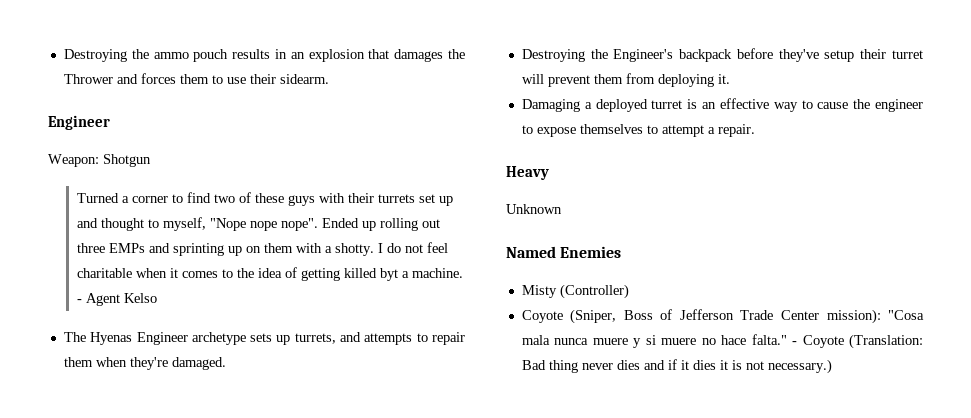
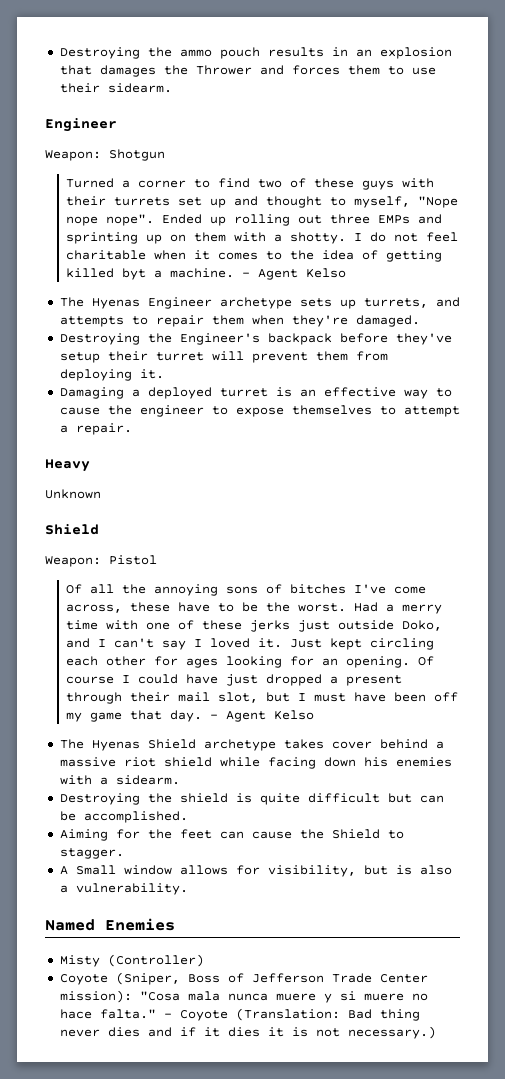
  Unknown
+ Shield
+ Weapon: Pistol
+ Of all the annoying sons of bitches I've come across, these have to be the worst. Had a merry time with one of these jerks just outside Doko, and I can't say I loved it. Just kept circling each other for ages looking for an opening. Of course I could have just dropped a present through their mail slot, but I must have been off my game that day. - Agent Kelso
+ The Hyenas Shield archetype takes cover behind a massive riot shield while facing down his enemies with a sidearm.
+ Destroying the shield is quite difficult but can be accomplished.
+ Aiming for the feet can cause the Shield to stagger.
+ A Small window allows for visibility, but is also a vulnerability.

